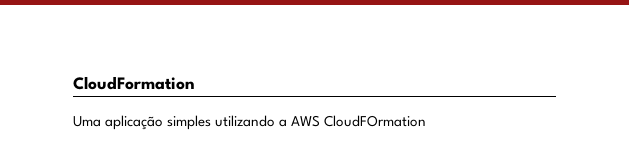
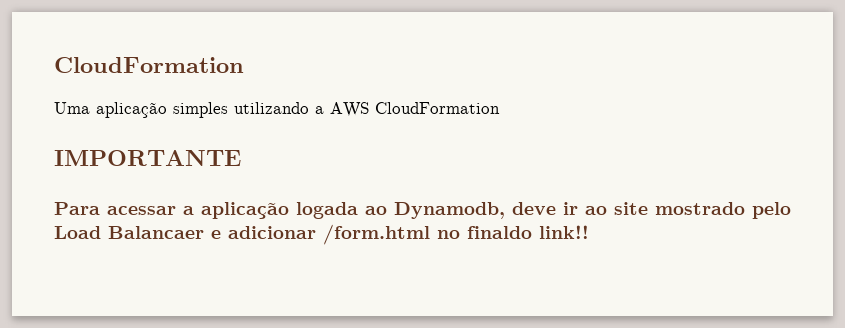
- Uma aplicação simples utilizando a AWS CloudFOrmation
+ Uma aplicação simples utilizando a AWS CloudFormation
+ IMPORTANTE
+ Para acessar a aplicação logada ao Dynamodb, deve ir ao site mostrado pelo Load Balancaer e adicionar /form.html no finaldo link!!

